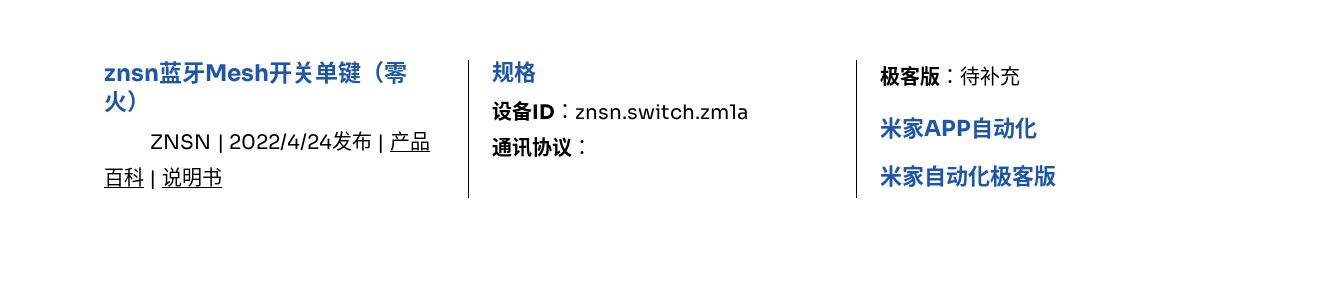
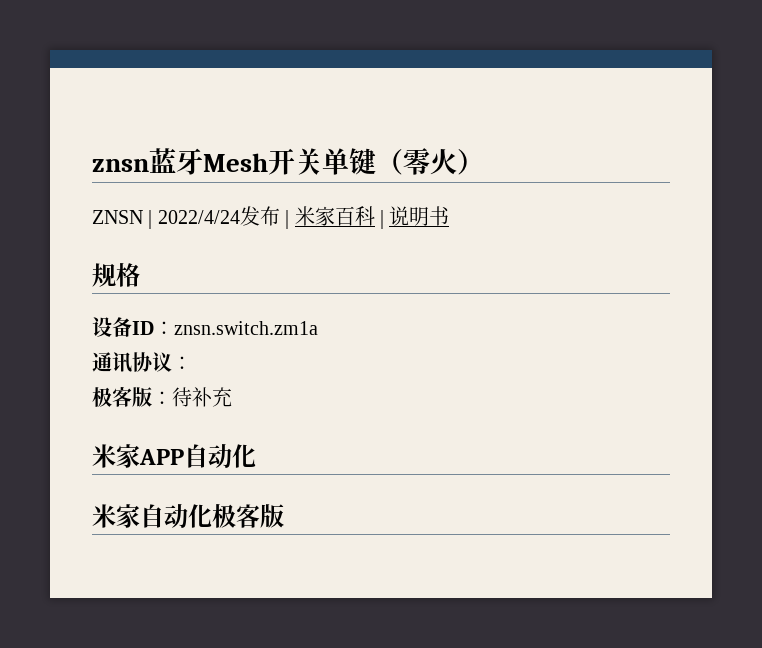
- ZNSN | 2022/4/24发布 | 产品百科 | 说明书
+ ZNSN | 2022/4/24发布 | 米家百科 | 说明书

